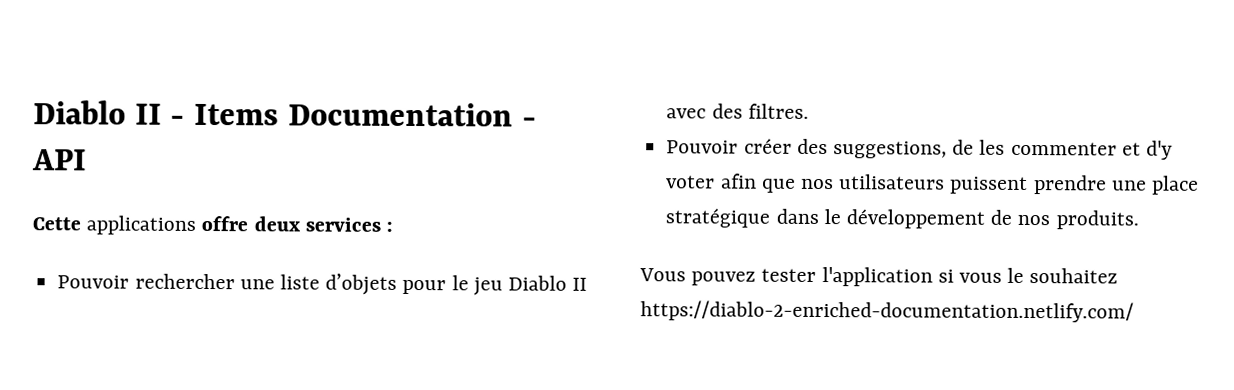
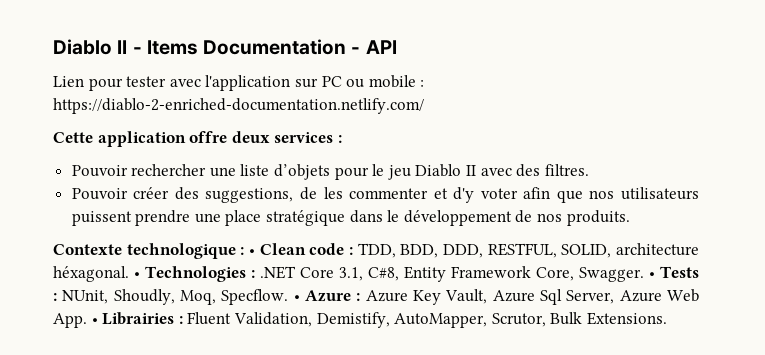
+ Lien pour tester avec l'application sur PC ou mobile : https://diablo-2-enriched-documentation.netlify.com/
- Cette applications offre deux services :
+ Cette application offre deux services :
- Vous pouvez tester l'application si vous le souhaitez https://diablo-2-enriched-documentation.netlify.com/
+ Contexte technologique : • Clean code : TDD, BDD, DDD, RESTFUL, SOLID, architecture héxagonal. • Technologies : .NET Core 3.1, C#8, Entity Framework Core, Swagger. • Tests : NUnit, Shoudly, Moq, Specflow. • Azure : Azure Key Vault, Azure Sql Server, Azure Web App. • Librairies : Fluent Validation, Demistify, AutoMapper, Scrutor, Bulk Extensions.

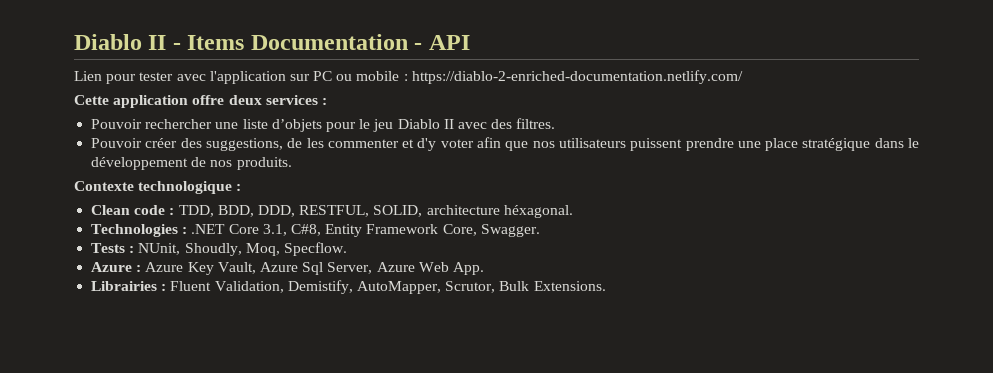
- Contexte technologique : • Clean code : TDD, BDD, DDD, RESTFUL, SOLID, architecture héxagonal. • Technologies : .NET Core 3.1, C#8, Entity Framework Core, Swagger. • Tests : NUnit, Shoudly, Moq, Specflow. • Azure : Azure Key Vault, Azure Sql Server, Azure Web App. • Librairies : Fluent Validation, Demistify, AutoMapper, Scrutor, Bulk Extensions.
+ Contexte technologique :
+ Clean code : TDD, BDD, DDD, RESTFUL, SOLID, architecture héxagonal.
+ Technologies : .NET Core 3.1, C#8, Entity Framework Core, Swagger.
+ Tests : NUnit, Shoudly, Moq, Specflow.
+ Azure : Azure Key Vault, Azure Sql Server, Azure Web App.
+ Librairies : Fluent Validation, Demistify, AutoMapper, Scrutor, Bulk Extensions.

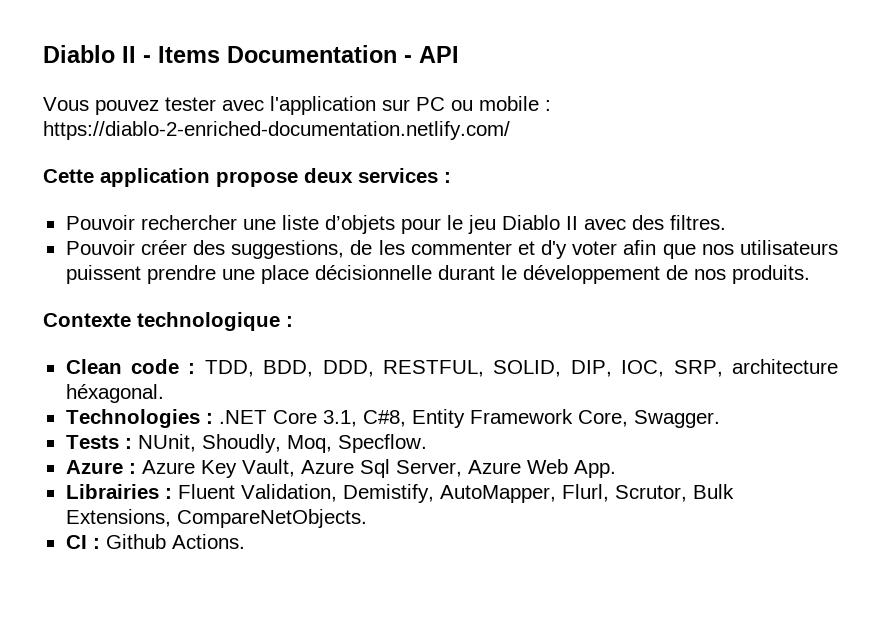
- Lien pour tester avec l'application sur PC ou mobile : https://diablo-2-enriched-documentation.netlify.com/
+ Vous pouvez tester avec l'application sur PC ou mobile : https://diablo-2-enriched-documentation.netlify.com/
- Cette application offre deux services :
+ Cette application propose deux services :
- Pouvoir créer des suggestions, de les commenter et d'y voter afin que nos utilisateurs puissent prendre une place stratégique dans le développement de nos produits.
+ Pouvoir créer des suggestions, de les commenter et d'y voter afin que nos utilisateurs puissent prendre une place décisionnelle durant le développement de nos produits.
- Clean code : TDD, BDD, DDD, RESTFUL, SOLID, architecture héxagonal.
+ Clean code : TDD, BDD, DDD, RESTFUL, SOLID, DIP, IOC, SRP, architecture héxagonal.
- Librairies : Fluent Validation, Demistify, AutoMapper, Scrutor, Bulk Extensions.
+ Librairies : Fluent Validation, Demistify, AutoMapper, Flurl, Scrutor, Bulk Extensions, CompareNetObjects.
+ CI : Github Actions.

